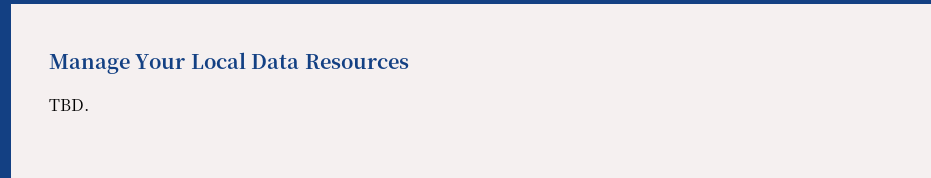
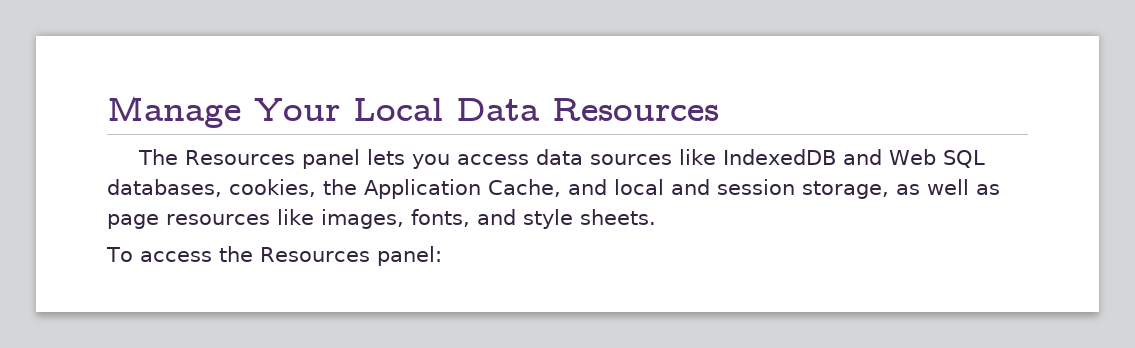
- TBD.
+ The Resources panel lets you access data sources like IndexedDB and Web SQL databases, cookies, the Application Cache, and local and session storage, as well as page resources like images, fonts, and style sheets.
+ To access the Resources panel:

